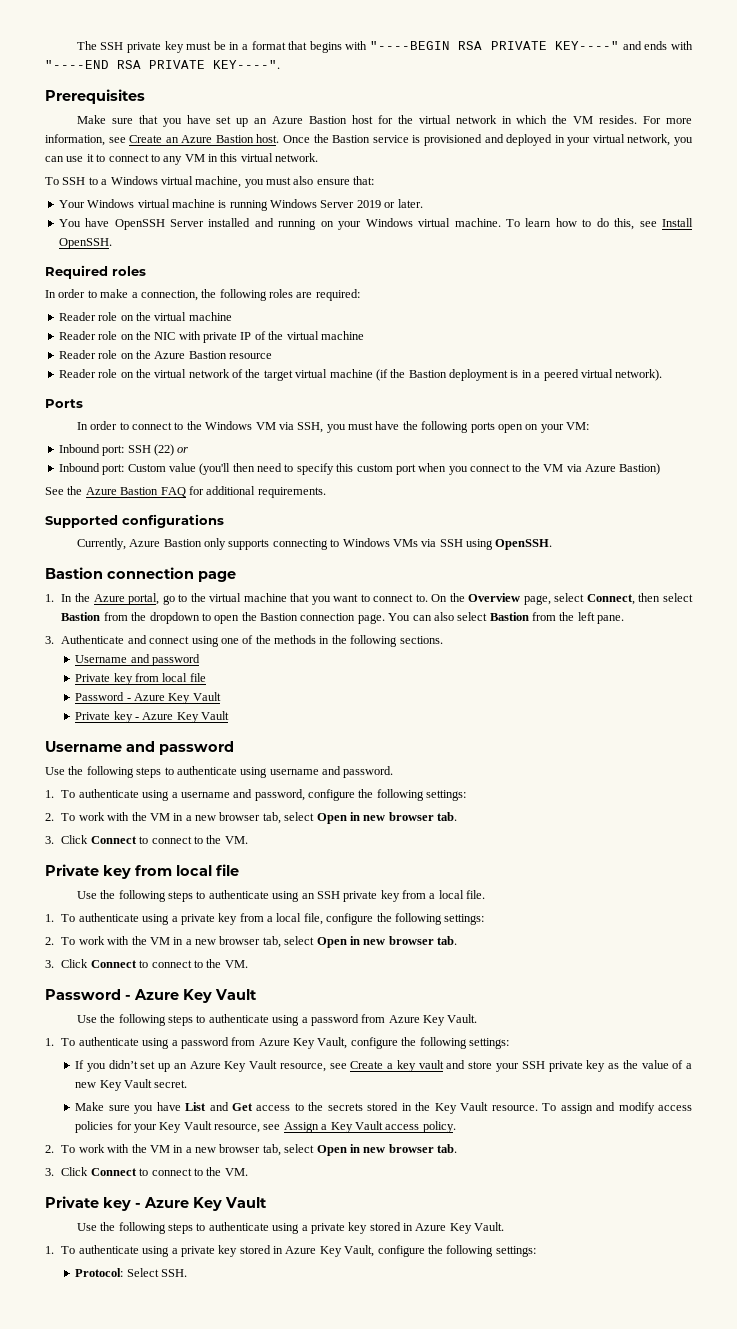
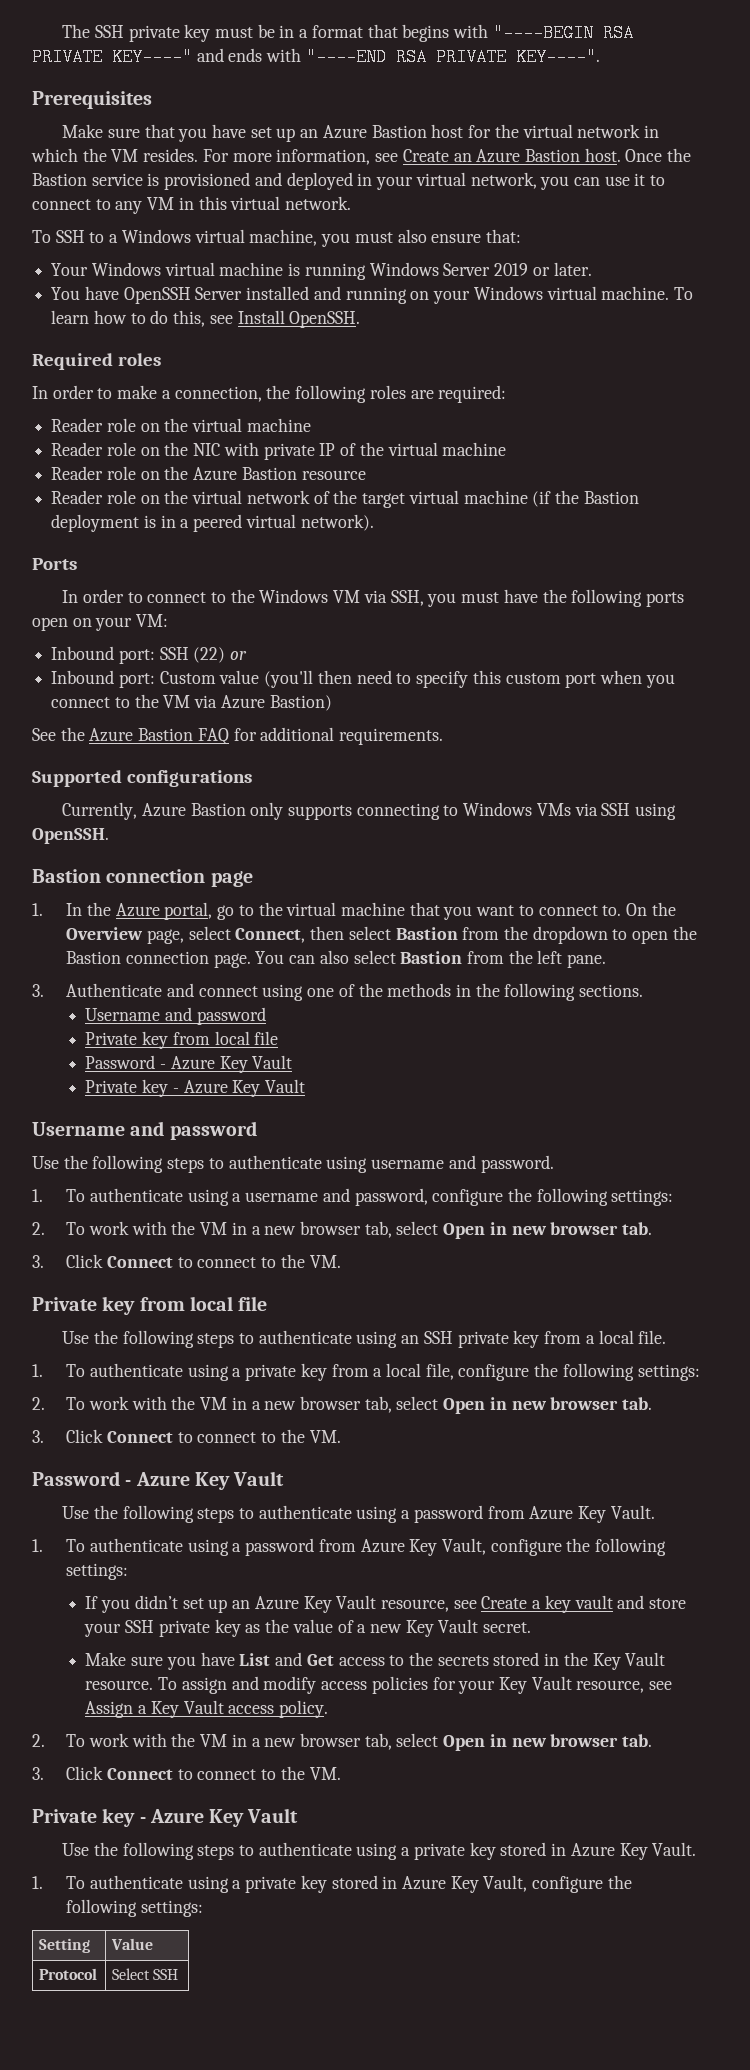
- Protocol: Select SSH.
+ Setting | Value
+ Protocol | Select SSH

